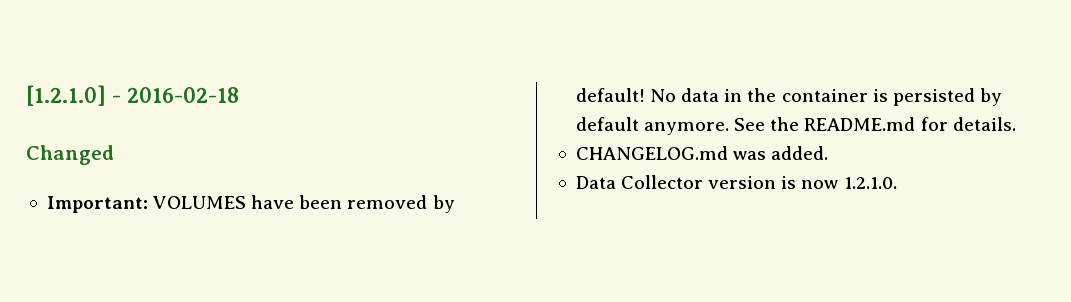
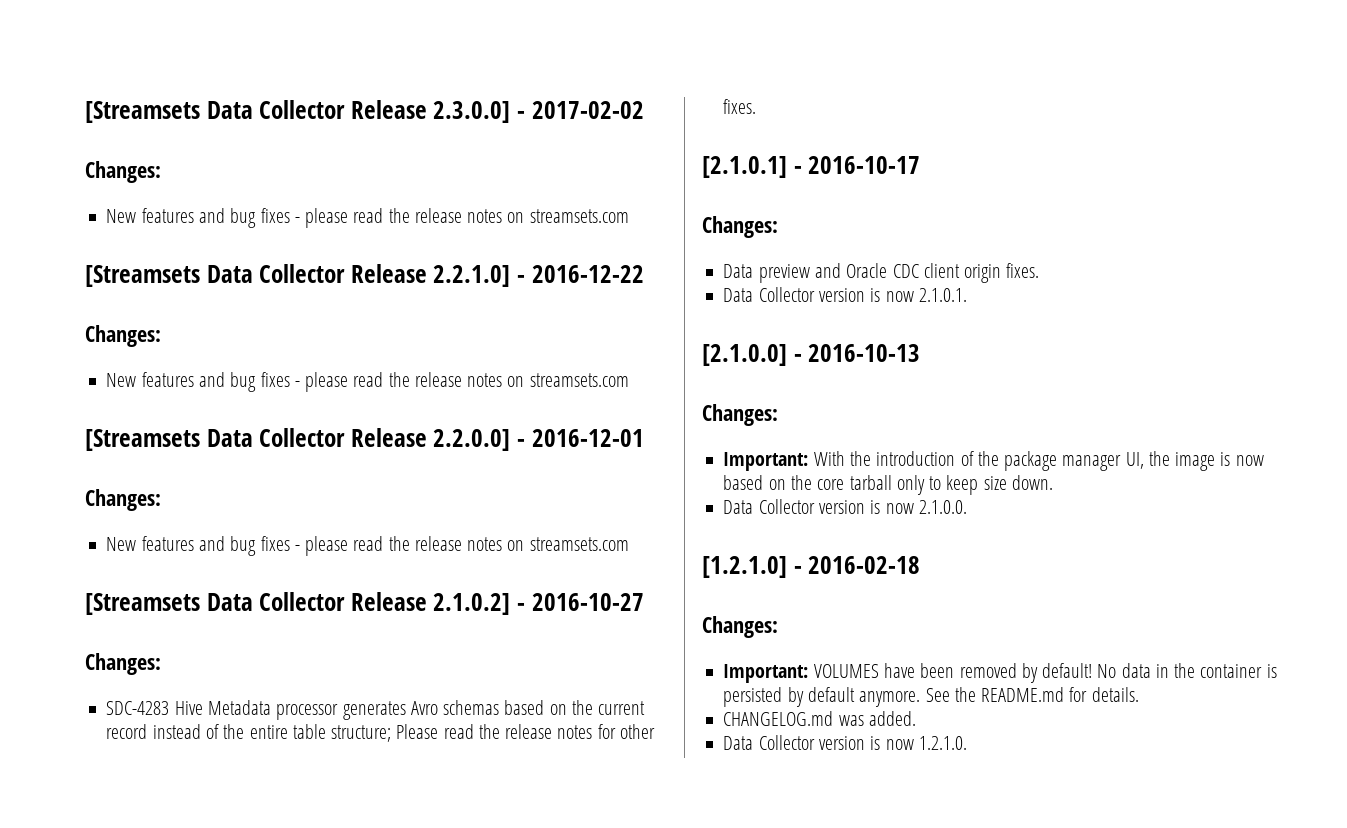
+ [Streamsets Data Collector Release 2.3.0.0] - 2017-02-02
+ Changes:
+ New features and bug fixes - please read the release notes on streamsets.com
+ [Streamsets Data Collector Release 2.2.1.0] - 2016-12-22
+ Changes:
+ New features and bug fixes - please read the release notes on streamsets.com
+ [Streamsets Data Collector Release 2.2.0.0] - 2016-12-01
+ Changes:
+ New features and bug fixes - please read the release notes on streamsets.com
+ [Streamsets Data Collector Release 2.1.0.2] - 2016-10-27
+ Changes:
+ SDC-4283 Hive Metadata processor generates Avro schemas based on the current record instead of the entire table structure; Please read the release notes for other fixes.
+ [2.1.0.1] - 2016-10-17
+ Changes:
+ Data preview and Oracle CDC client origin fixes.
+ Data Collector version is now 2.1.0.1.
+ [2.1.0.0] - 2016-10-13
+ Changes:
+ Important: With the introduction of the package manager UI, the image is now based on the core tarball only to keep size down.
+ Data Collector version is now 2.1.0.0.
  [1.2.1.0] - 2016-02-18
- Changed
+ Changes:

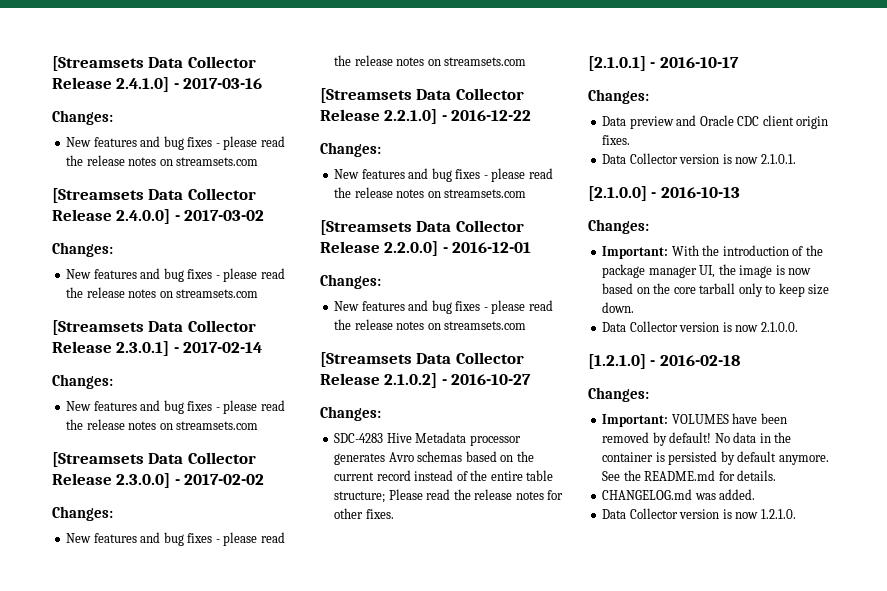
+ [Streamsets Data Collector Release 2.4.1.0] - 2017-03-16
+ Changes:
+ New features and bug fixes - please read the release notes on streamsets.com
+ [Streamsets Data Collector Release 2.4.0.0] - 2017-03-02
+ Changes:
+ New features and bug fixes - please read the release notes on streamsets.com
+ [Streamsets Data Collector Release 2.3.0.1] - 2017-02-14
+ Changes:
+ New features and bug fixes - please read the release notes on streamsets.com

